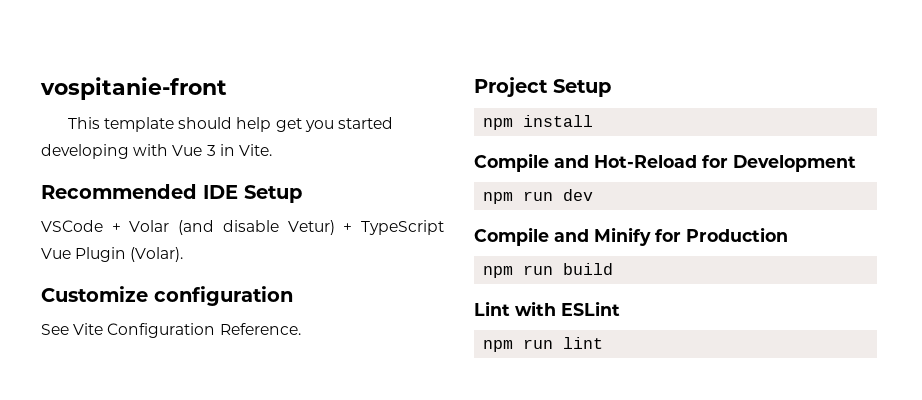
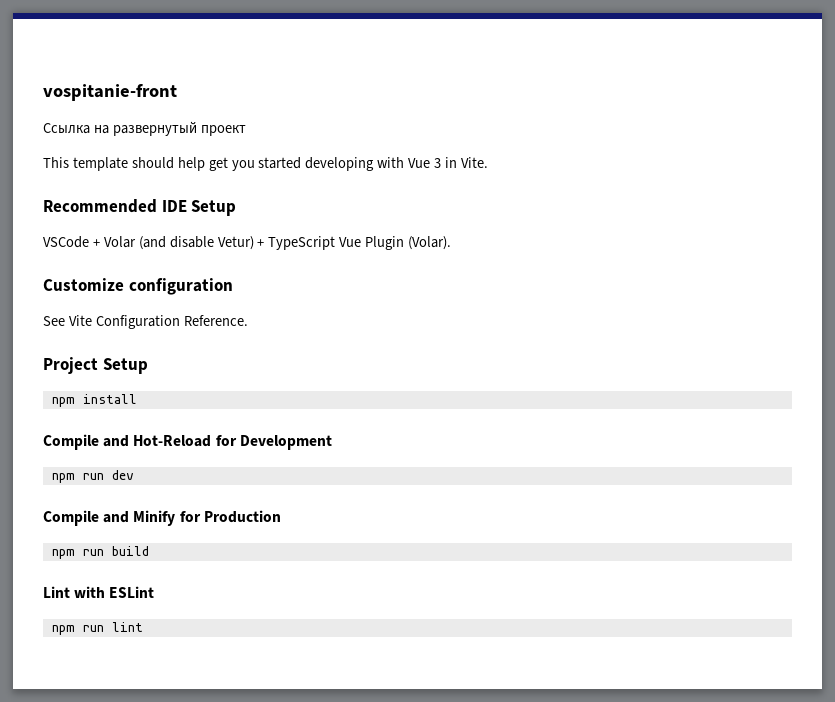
+ Ссылка на развернутый проект

